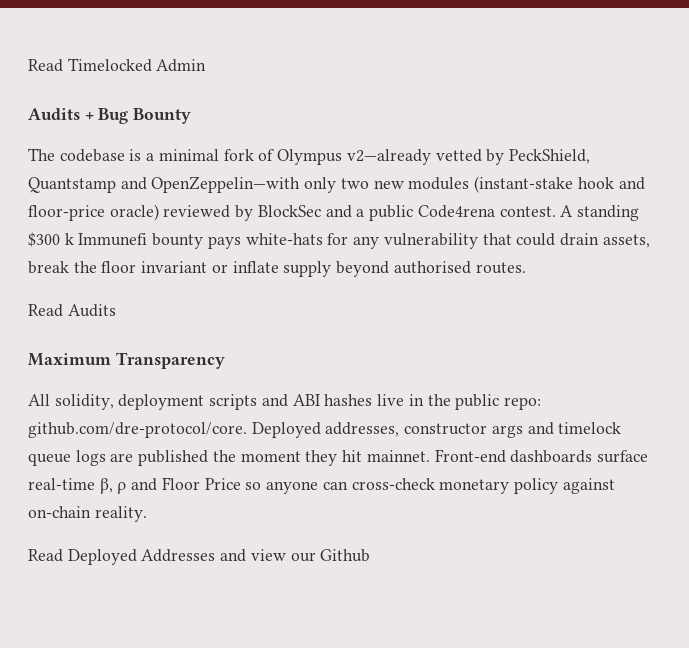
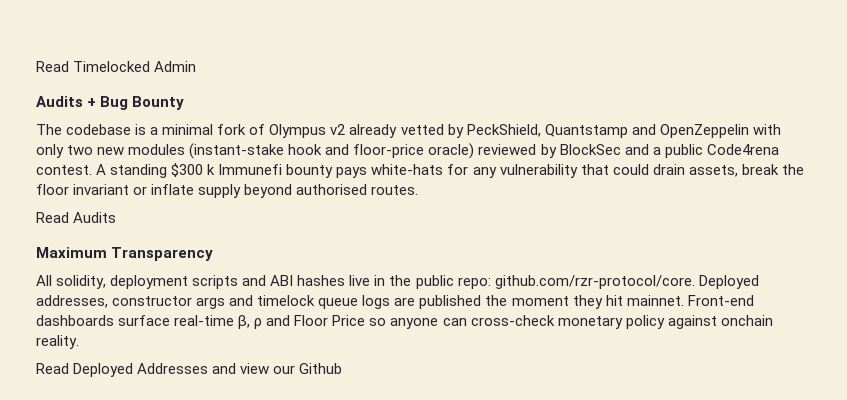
- The codebase is a minimal fork of Olympus v2—already vetted by PeckShield, Quantstamp and OpenZeppelin—with only two new modules (instant-stake hook and floor-price oracle) reviewed by BlockSec and a public Code4rena contest.
+ The codebase is a minimal fork of Olympus v2 already vetted by PeckShield, Quantstamp and OpenZeppelin with only two new modules (instant-stake hook and floor-price oracle) reviewed by BlockSec and a public Code4rena contest.
- All solidity, deployment scripts and ABI hashes live in the public repo: github.com/dre-protocol/core. Deployed addresses, constructor args and timelock queue logs are published the moment they hit mainnet.
+ All solidity, deployment scripts and ABI hashes live in the public repo: github.com/rzr-protocol/core. Deployed addresses, constructor args and timelock queue logs are published the moment they hit mainnet.
- Front-end dashboards surface real-time β, ρ and Floor Price so anyone can cross-check monetary policy against on-chain reality.
+ Front-end dashboards surface real-time β, ρ and Floor Price so anyone can cross-check monetary policy against onchain reality.

